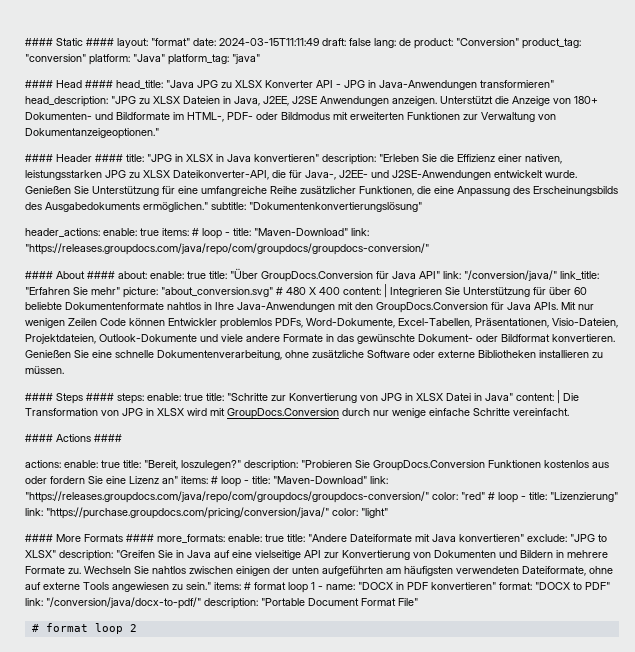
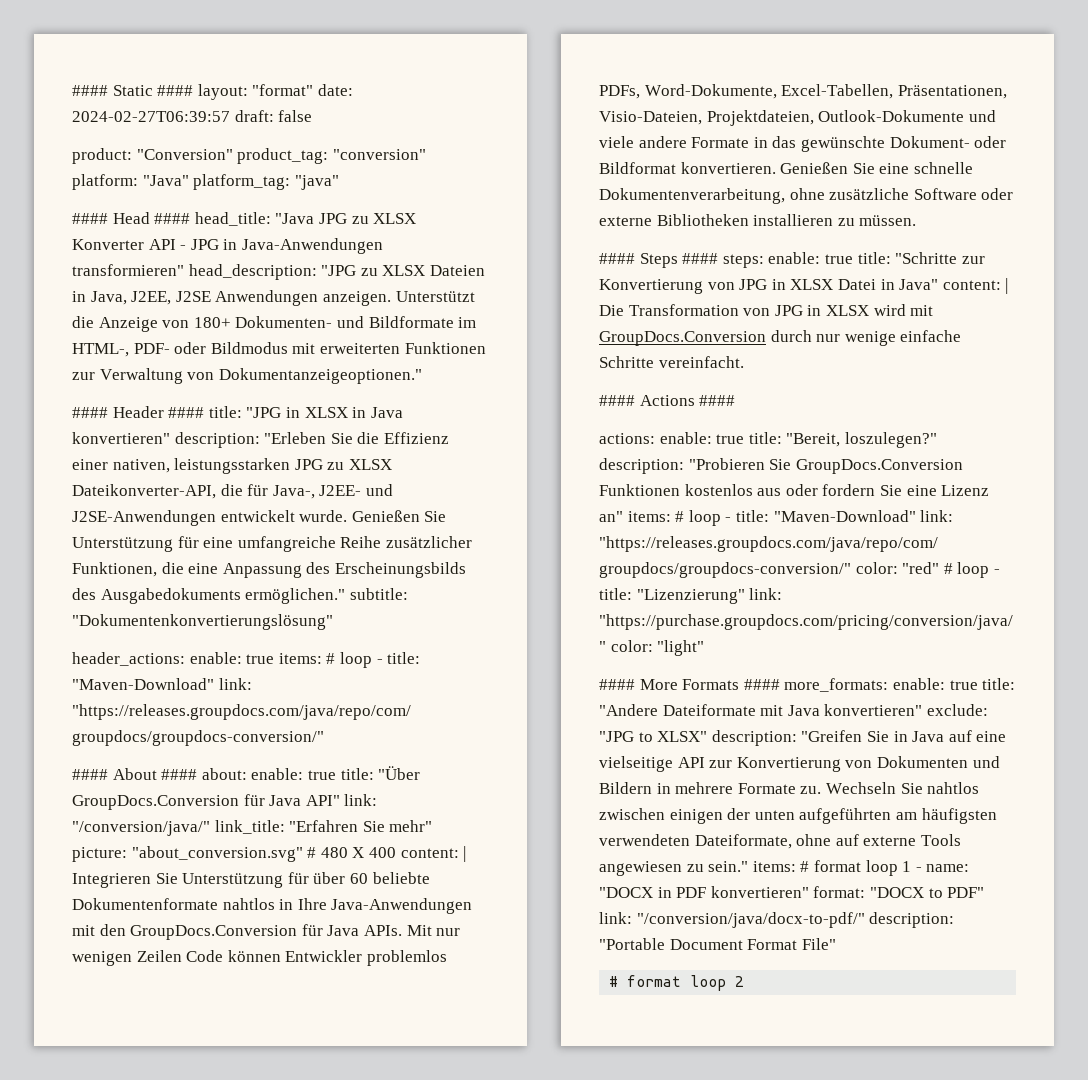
- #### Static #### layout: "format" date: 2024-03-15T11:11:49 draft: false lang: de product: "Conversion" product_tag: "conversion" platform: "Java" platform_tag: "java"
+ #### Static #### layout: "format" date: 2024-02-27T06:39:57 draft: false
+ product: "Conversion" product_tag: "conversion" platform: "Java" platform_tag: "java"

